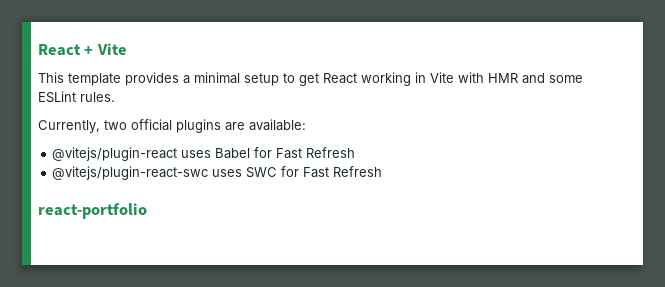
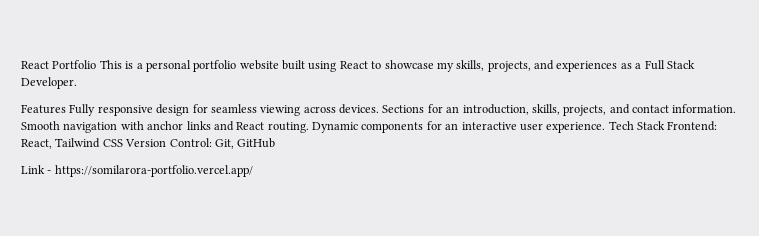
- React + Vite
- This template provides a minimal setup to get React working in Vite with HMR and some ESLint rules.
- Currently, two official plugins are available:
- @vitejs/plugin-react uses Babel for Fast Refresh
- @vitejs/plugin-react-swc uses SWC for Fast Refresh
- react-portfolio
+ React Portfolio This is a personal portfolio website built using React to showcase my skills, projects, and experiences as a Full Stack Developer.
+ Features Fully responsive design for seamless viewing across devices. Sections for an introduction, skills, projects, and contact information. Smooth navigation with anchor links and React routing. Dynamic components for an interactive user experience. Tech Stack Frontend: React, Tailwind CSS Version Control: Git, GitHub
+ Link - https://somilarora-portfolio.vercel.app/

